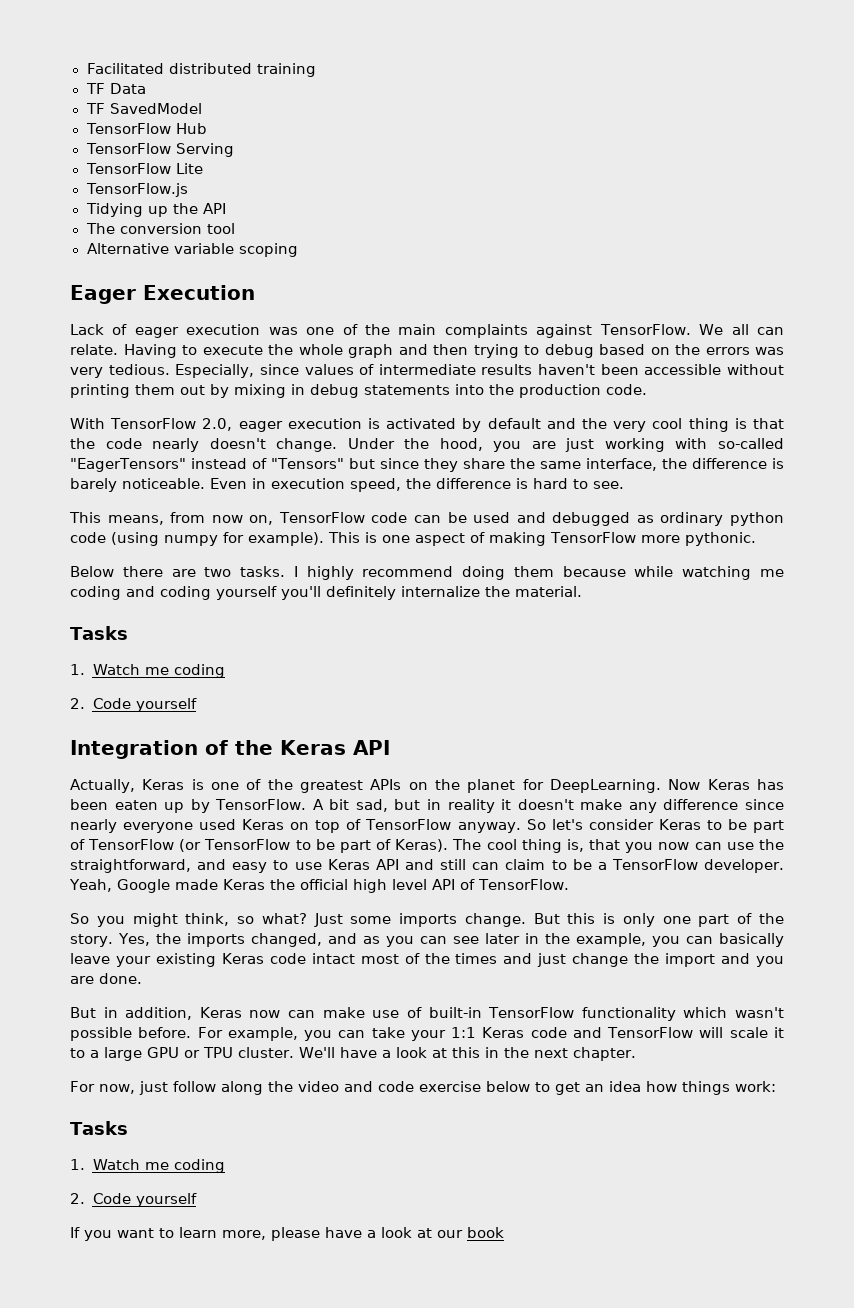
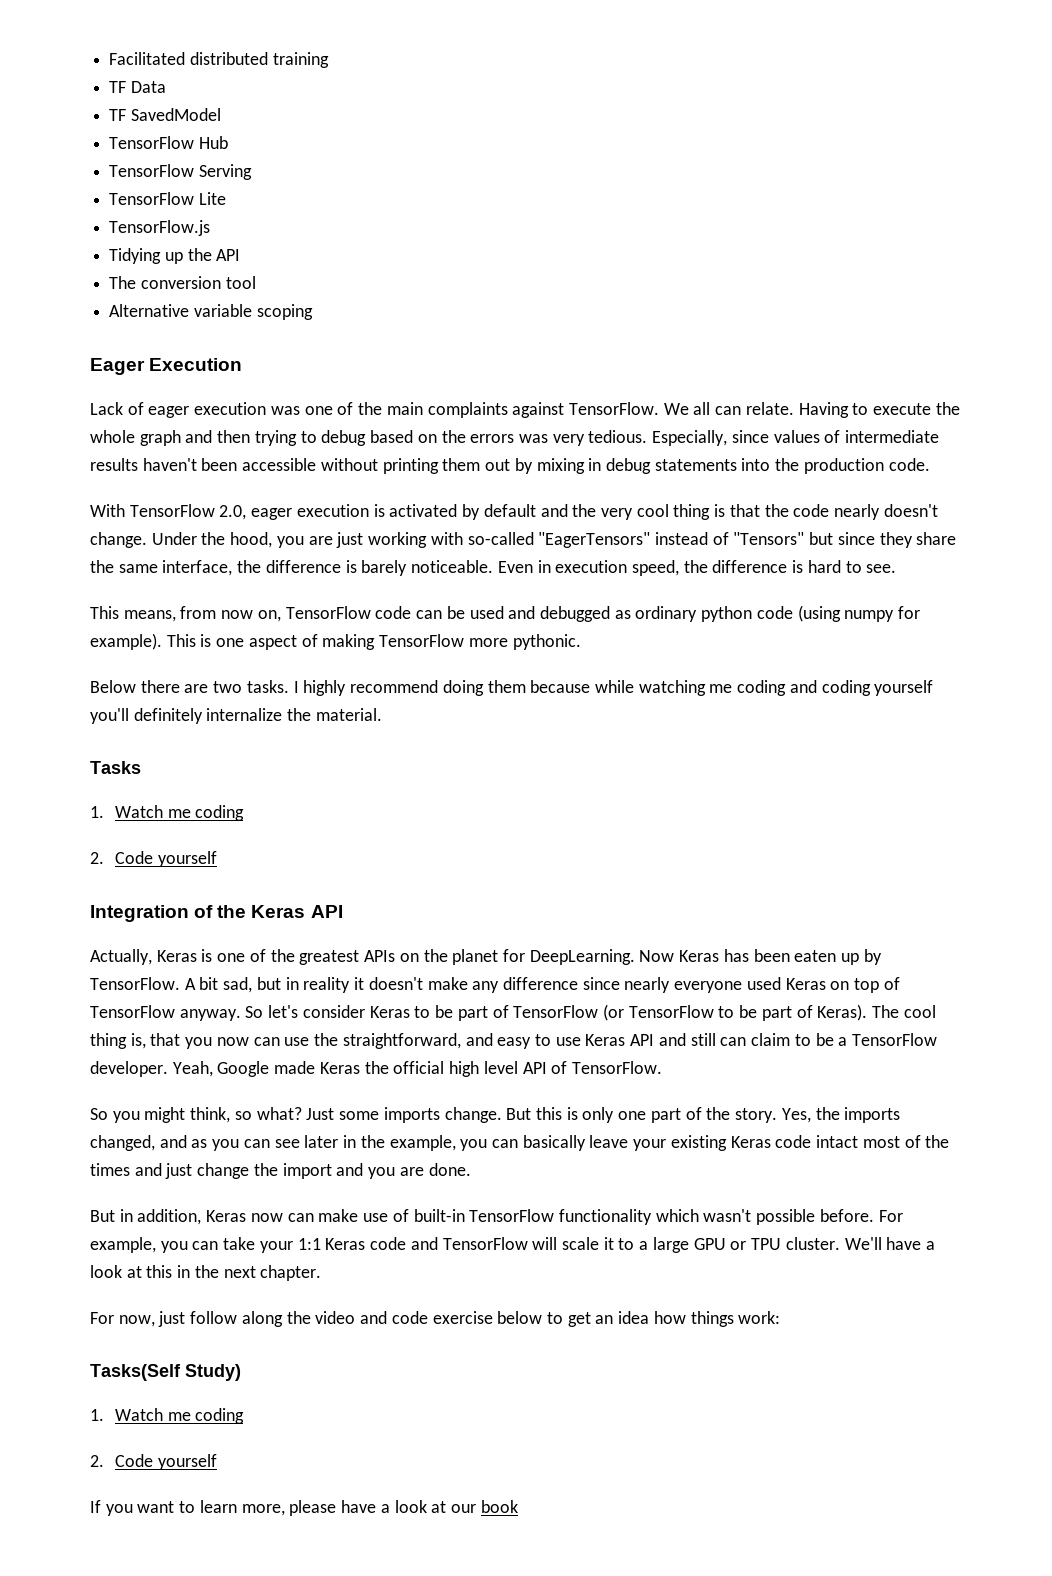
  For now, just follow along the video and code exercise below to get an idea how things work:
- Tasks
+ Tasks(Self Study)

